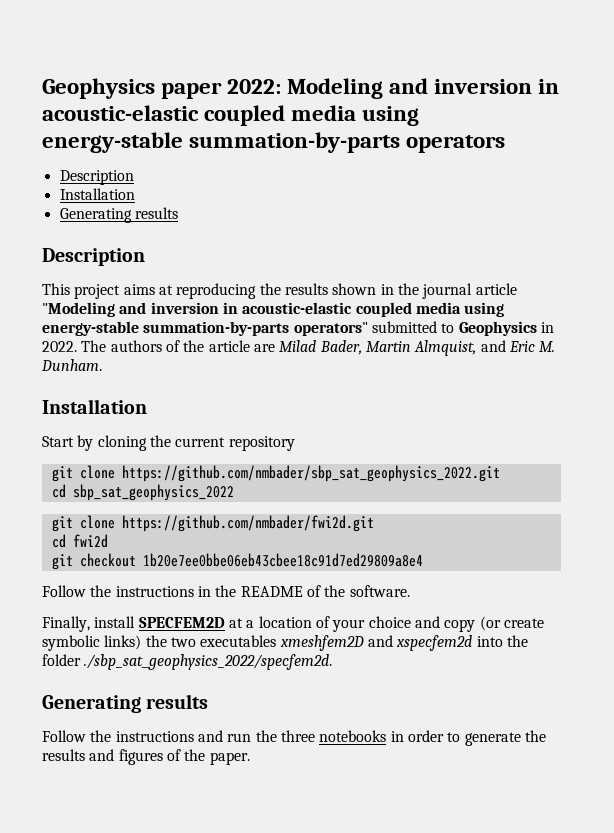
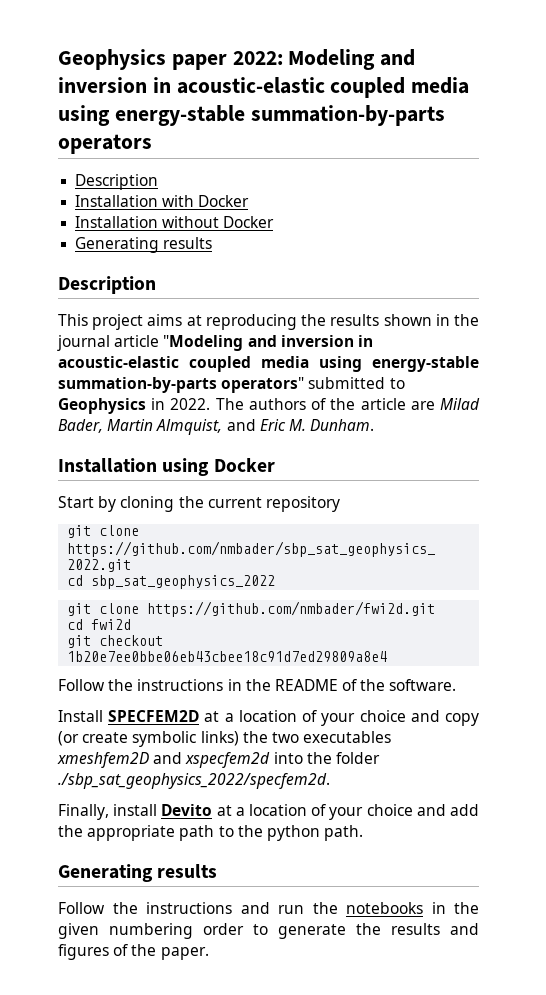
  Geophysics paper 2022: Modeling and inversion in acoustic-elastic coupled media using energy-stable summation-by-parts operators
  Description
- Installation
+ Installation with Docker
+ Installation without Docker
  The authors of the article are Milad Bader, Martin Almquist, and Eric M. Dunham.
- Installation
+ Installation using Docker
- Finally, install SPECFEM2D at a location of your choice and copy (or create symbolic links) the two executables xmeshfem2D and xspecfem2d into the folder ./sbp_sat_geophysics_2022/specfem2d.
+ Install SPECFEM2D at a location of your choice and copy (or create symbolic links) the two executables xmeshfem2D and xspecfem2d into the folder ./sbp_sat_geophysics_2022/specfem2d.
+ Finally, install Devito at a location of your choice and add the appropriate path to the python path.
- Follow the instructions and run the three notebooks in order to generate the results and figures of the paper.
+ Follow the instructions and run the notebooks in the given numbering order to generate the results and figures of the paper.

